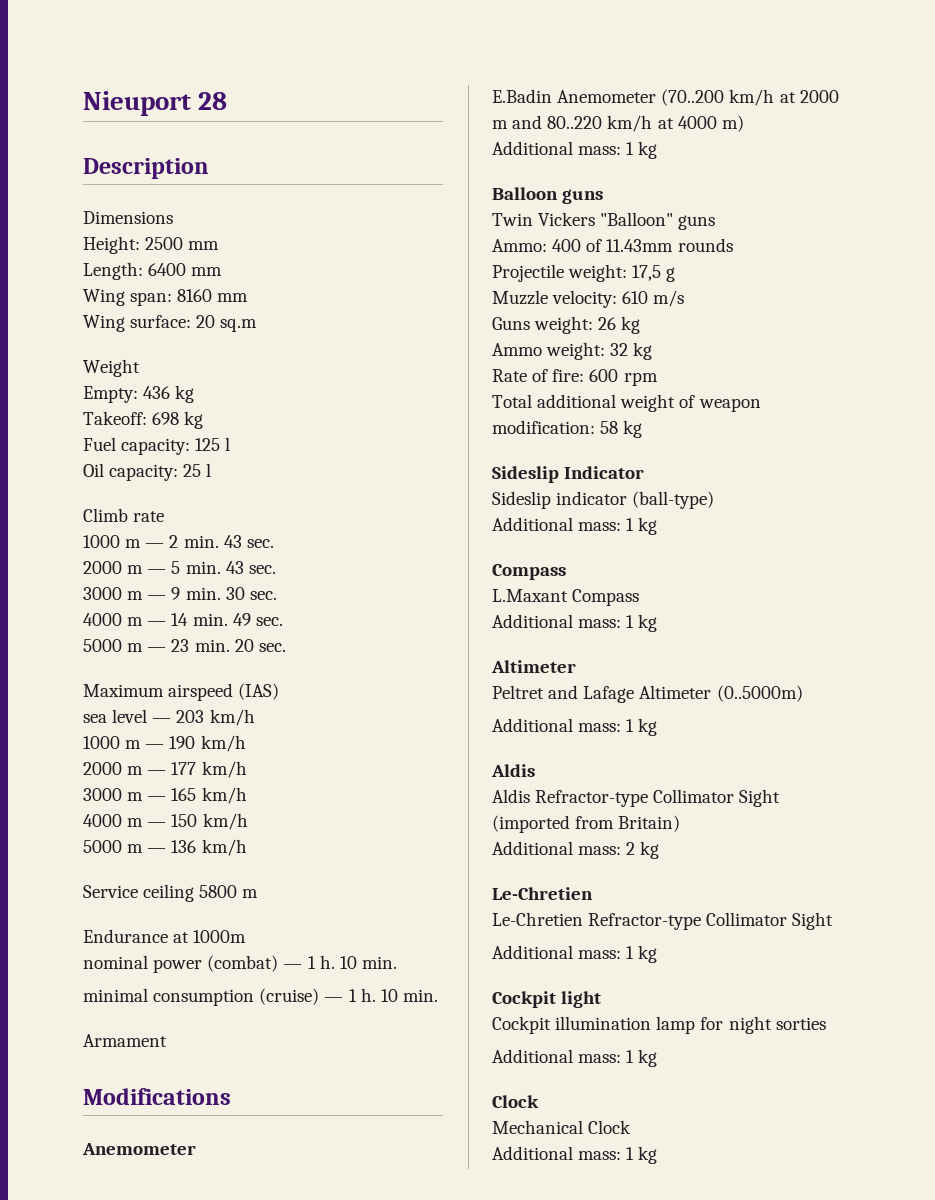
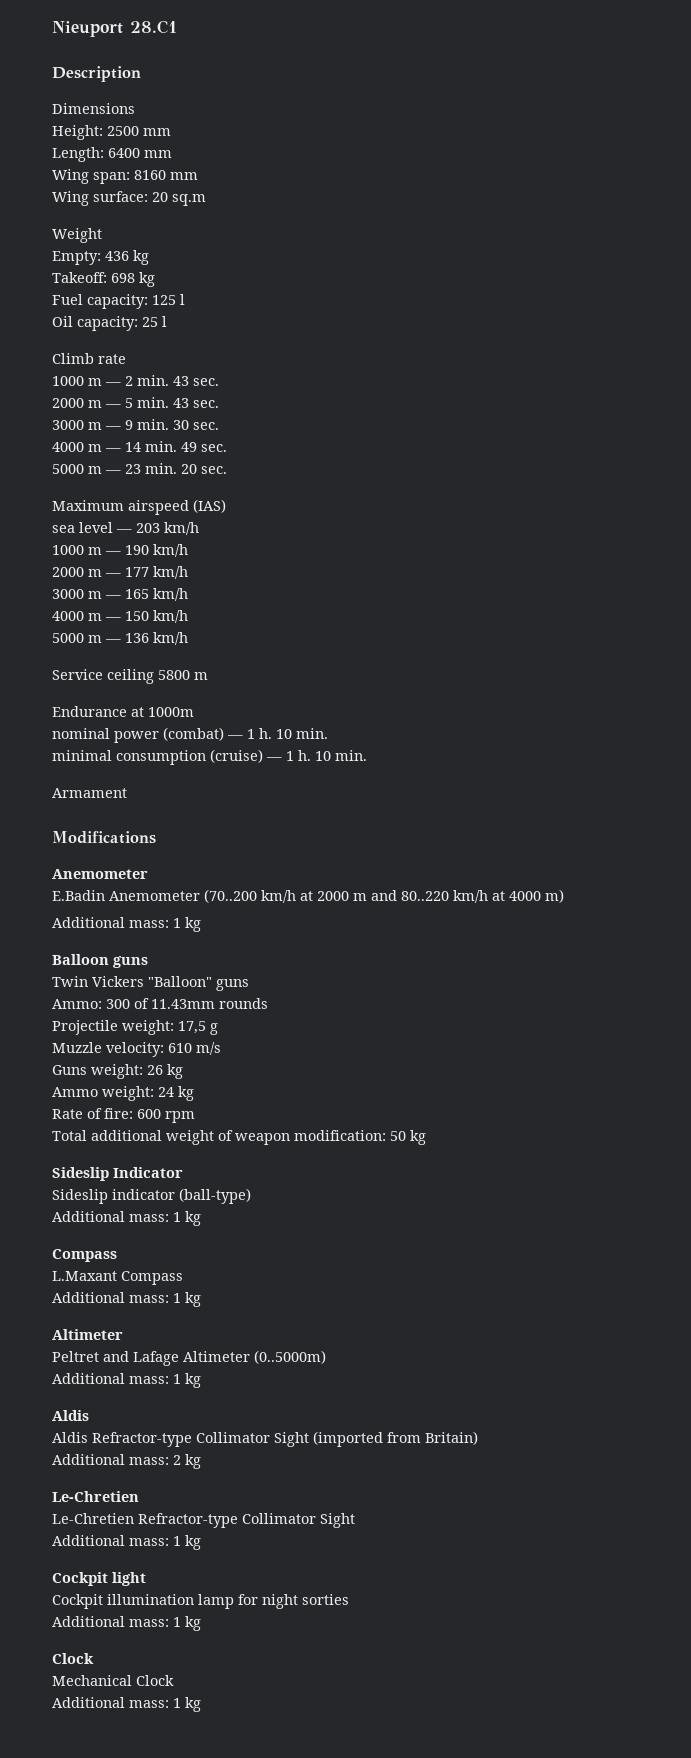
- Nieuport 28
+ Nieuport 28.C1
- Ammo: 400 of 11.43mm rounds
+ Ammo: 300 of 11.43mm rounds
- Ammo weight: 32 kg
+ Ammo weight: 24 kg
- Total additional weight of weapon modification: 58 kg
+ Total additional weight of weapon modification: 50 kg

